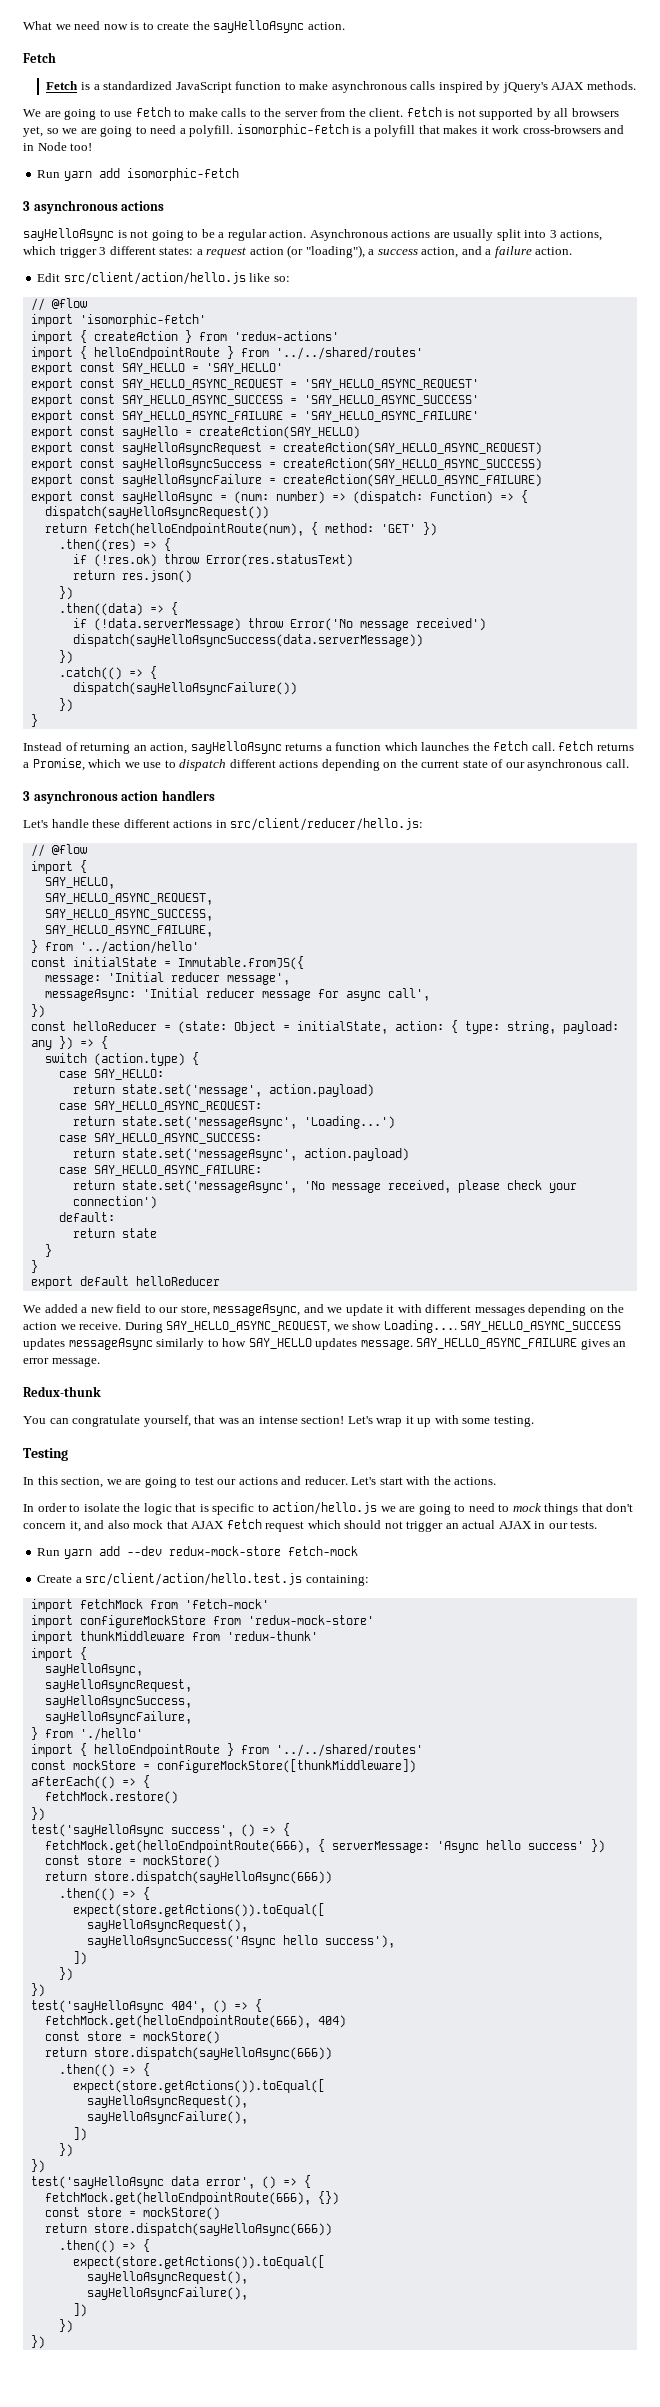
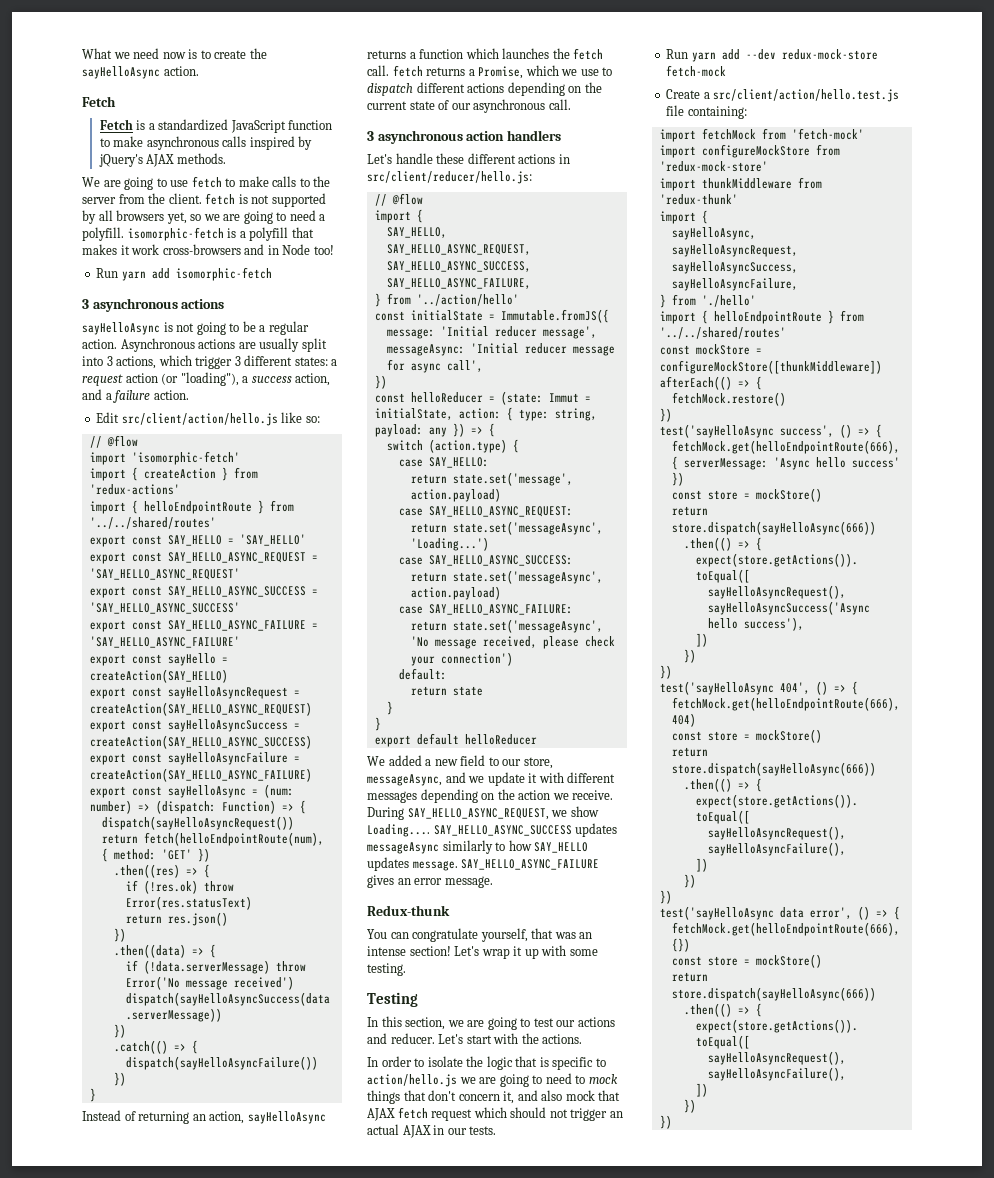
- const helloReducer = (state: Object = initialState, action: { type: string, payload: any }) => {
+ const helloReducer = (state: Immut = initialState, action: { type: string, payload: any }) => {
- Create a src/client/action/hello.test.js containing:
+ Create a src/client/action/hello.test.js file containing:

